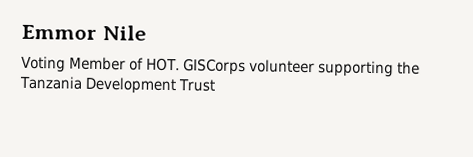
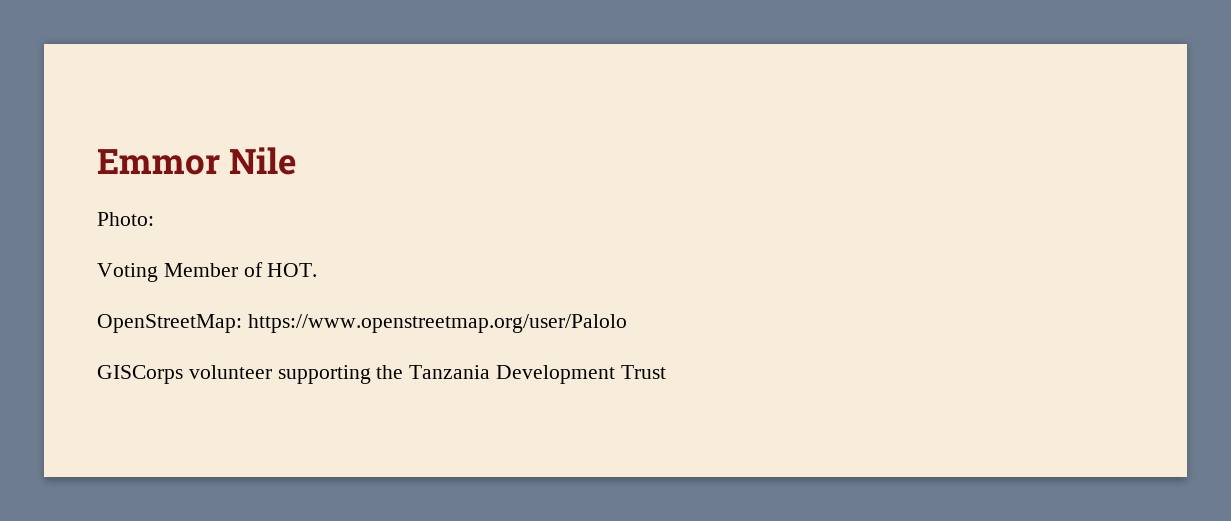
+ Photo:
- Voting Member of HOT. GISCorps volunteer supporting the Tanzania Development Trust
+ Voting Member of HOT.
+ OpenStreetMap: https://www.openstreetmap.org/user/Palolo
+ GISCorps volunteer supporting the Tanzania Development Trust

